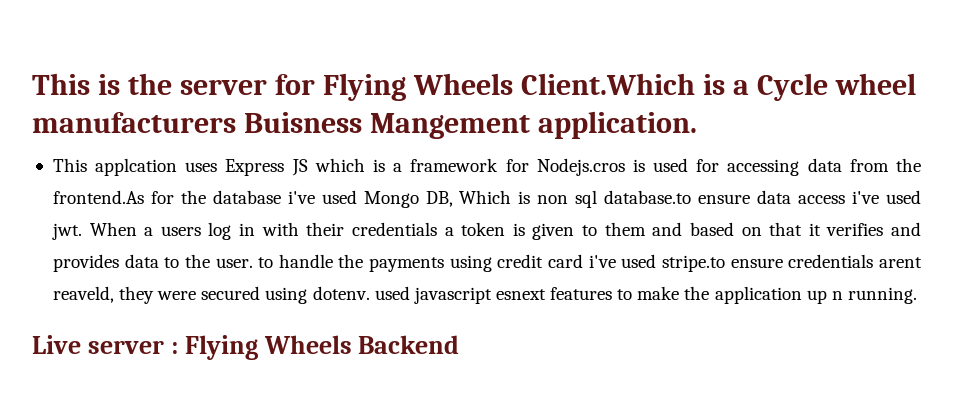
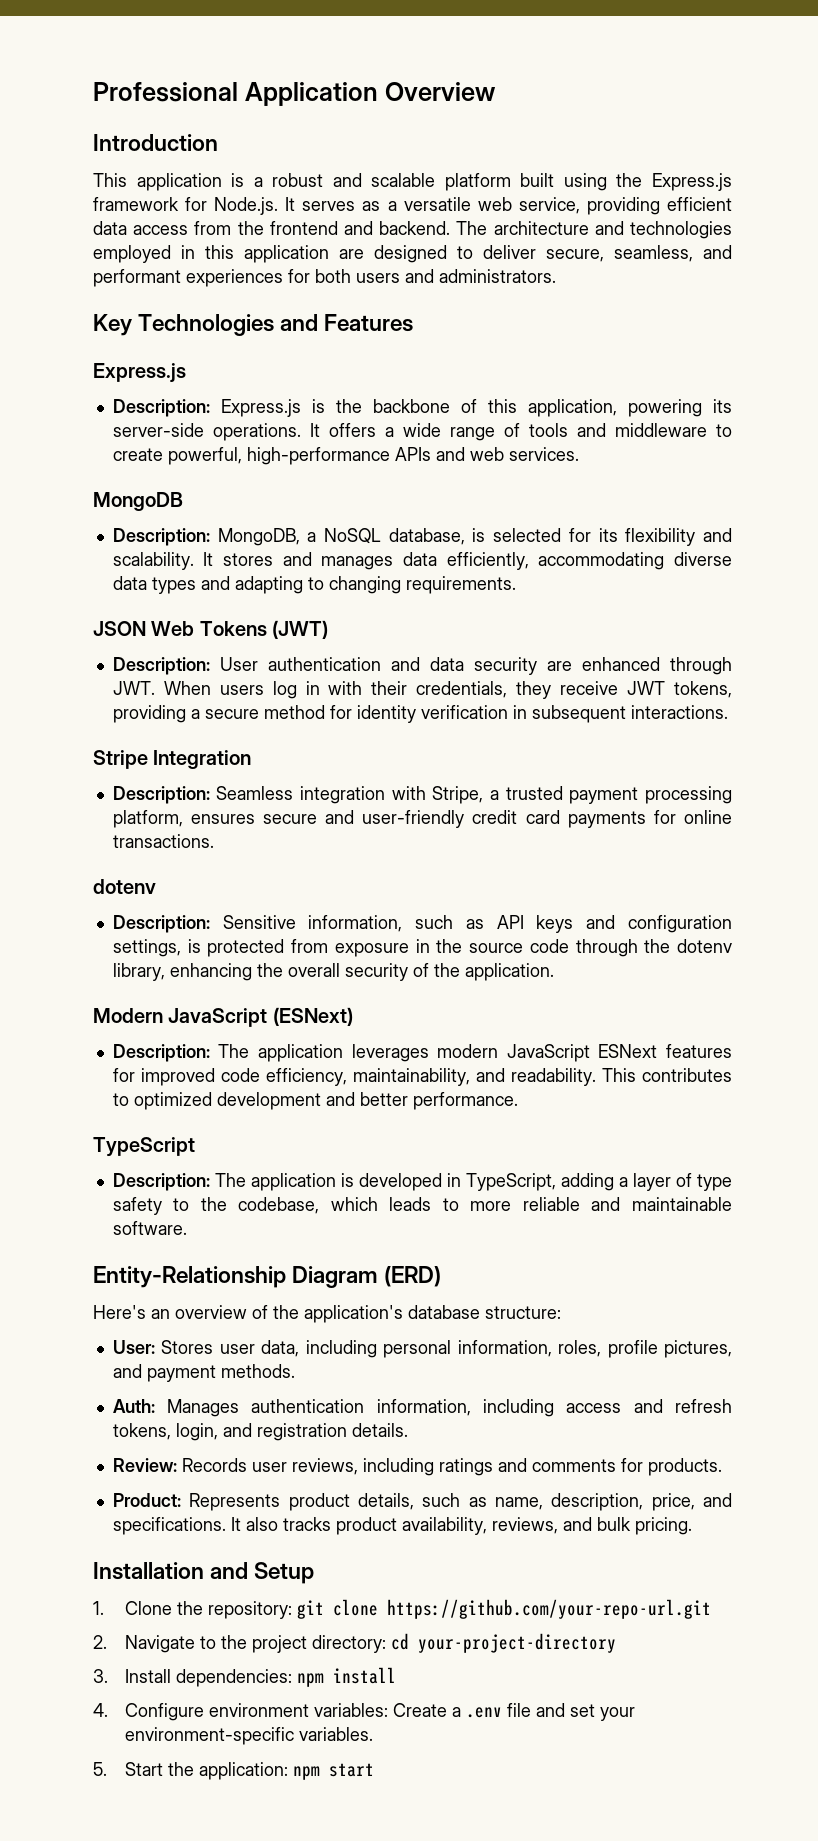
- This is the server for Flying Wheels Client.Which is a Cycle wheel manufacturers Buisness Mangement application.
- This applcation uses Express JS which is a framework for Nodejs.cros is used for accessing data from the frontend.As for the database i've used Mongo DB, Which is non sql database.to ensure data access i've used jwt. When a users log in with their credentials a token is given to them and based on that it verifies and provides data to the user. to handle the payments using credit card i've used stripe.to ensure credentials arent reaveld, they were secured using dotenv. used javascript esnext features to make the application up n running.
- Live server : Flying Wheels Backend
+ Professional Application Overview
+ Introduction
+ This application is a robust and scalable platform built using the Express.js framework for Node.js. It serves as a versatile web service, providing efficient data access from the frontend and backend. The architecture and technologies employed in this application are designed to deliver secure, seamless, and performant experiences for both users and administrators.
+ Key Technologies and Features
+ Express.js
+ Description: Express.js is the backbone of this application, powering its server-side operations. It offers a wide range of tools and middleware to create powerful, high-performance APIs and web services.
+ MongoDB
+ Description: MongoDB, a NoSQL database, is selected for its flexibility and scalability. It stores and manages data efficiently, accommodating diverse data types and adapting to changing requirements.
+ JSON Web Tokens (JWT)
+ Description: User authentication and data security are enhanced through JWT. When users log in with their credentials, they receive JWT tokens, providing a secure method for identity verification in subsequent interactions.
+ Stripe Integration
+ Description: Seamless integration with Stripe, a trusted payment processing platform, ensures secure and user-friendly credit card payments for online transactions.
+ dotenv
+ Description: Sensitive information, such as API keys and configuration settings, is protected from exposure in the source code through the dotenv library, enhancing the overall security of the application.
+ Modern JavaScript (ESNext)
+ Description: The application leverages modern JavaScript ESNext features for improved code efficiency, maintainability, and readability. This contributes to optimized development and better performance.
+ TypeScript
+ Description: The application is developed in TypeScript, adding a layer of type safety to the codebase, which leads to more reliable and maintainable software.
+ Entity-Relationship Diagram (ERD)
+ Here's an overview of the application's database structure:
+ User: Stores user data, including personal information, roles, profile pictures, and payment methods.
+ Auth: Manages authentication information, including access and refresh tokens, login, and registration details.
+ Review: Records user reviews, including ratings and comments for products.
+ Product: Represents product details, such as name, description, price, and specifications. It also tracks product availability, reviews, and bulk pricing.
+ Installation and Setup
+ 1. Clone the repository: git clone https://github.com/your-repo-url.git
+ 2. Navigate to the project directory: cd your-project-directory
+ 3. Install dependencies: npm install
+ 4. Configure environment variables: Create a .env file and set your environment-specific variables.
+ 5. Start the application: npm start

